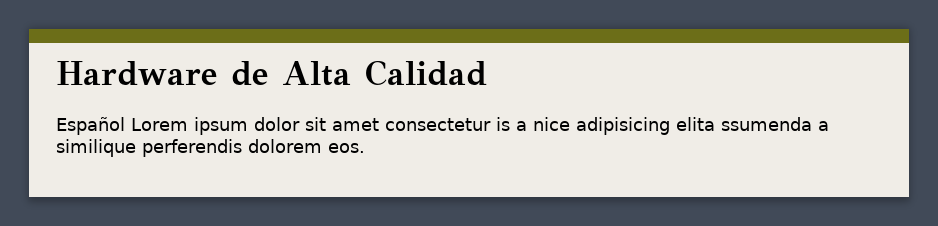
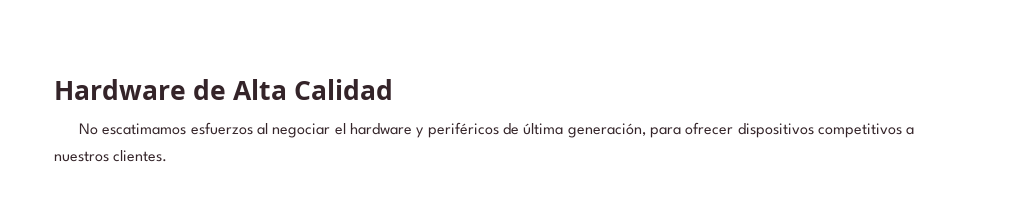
- Español Lorem ipsum dolor sit amet consectetur is a nice adipisicing elita ssumenda a similique perferendis dolorem eos.
+ No escatimamos esfuerzos al negociar el hardware y periféricos de última generación, para ofrecer dispositivos competitivos a nuestros clientes.

